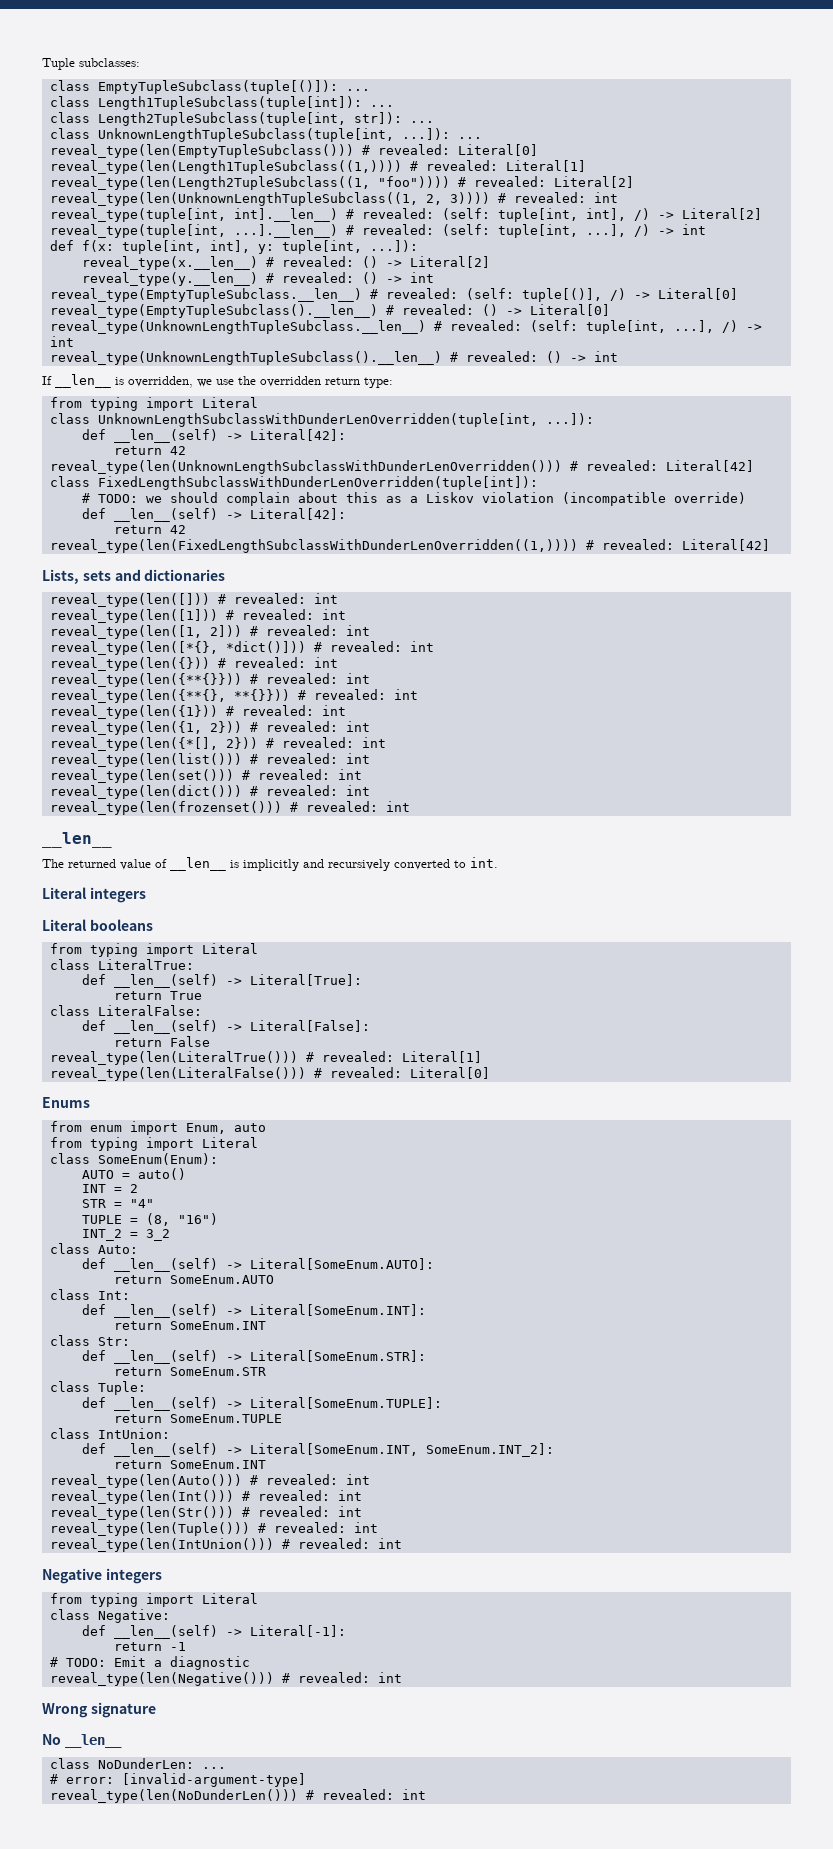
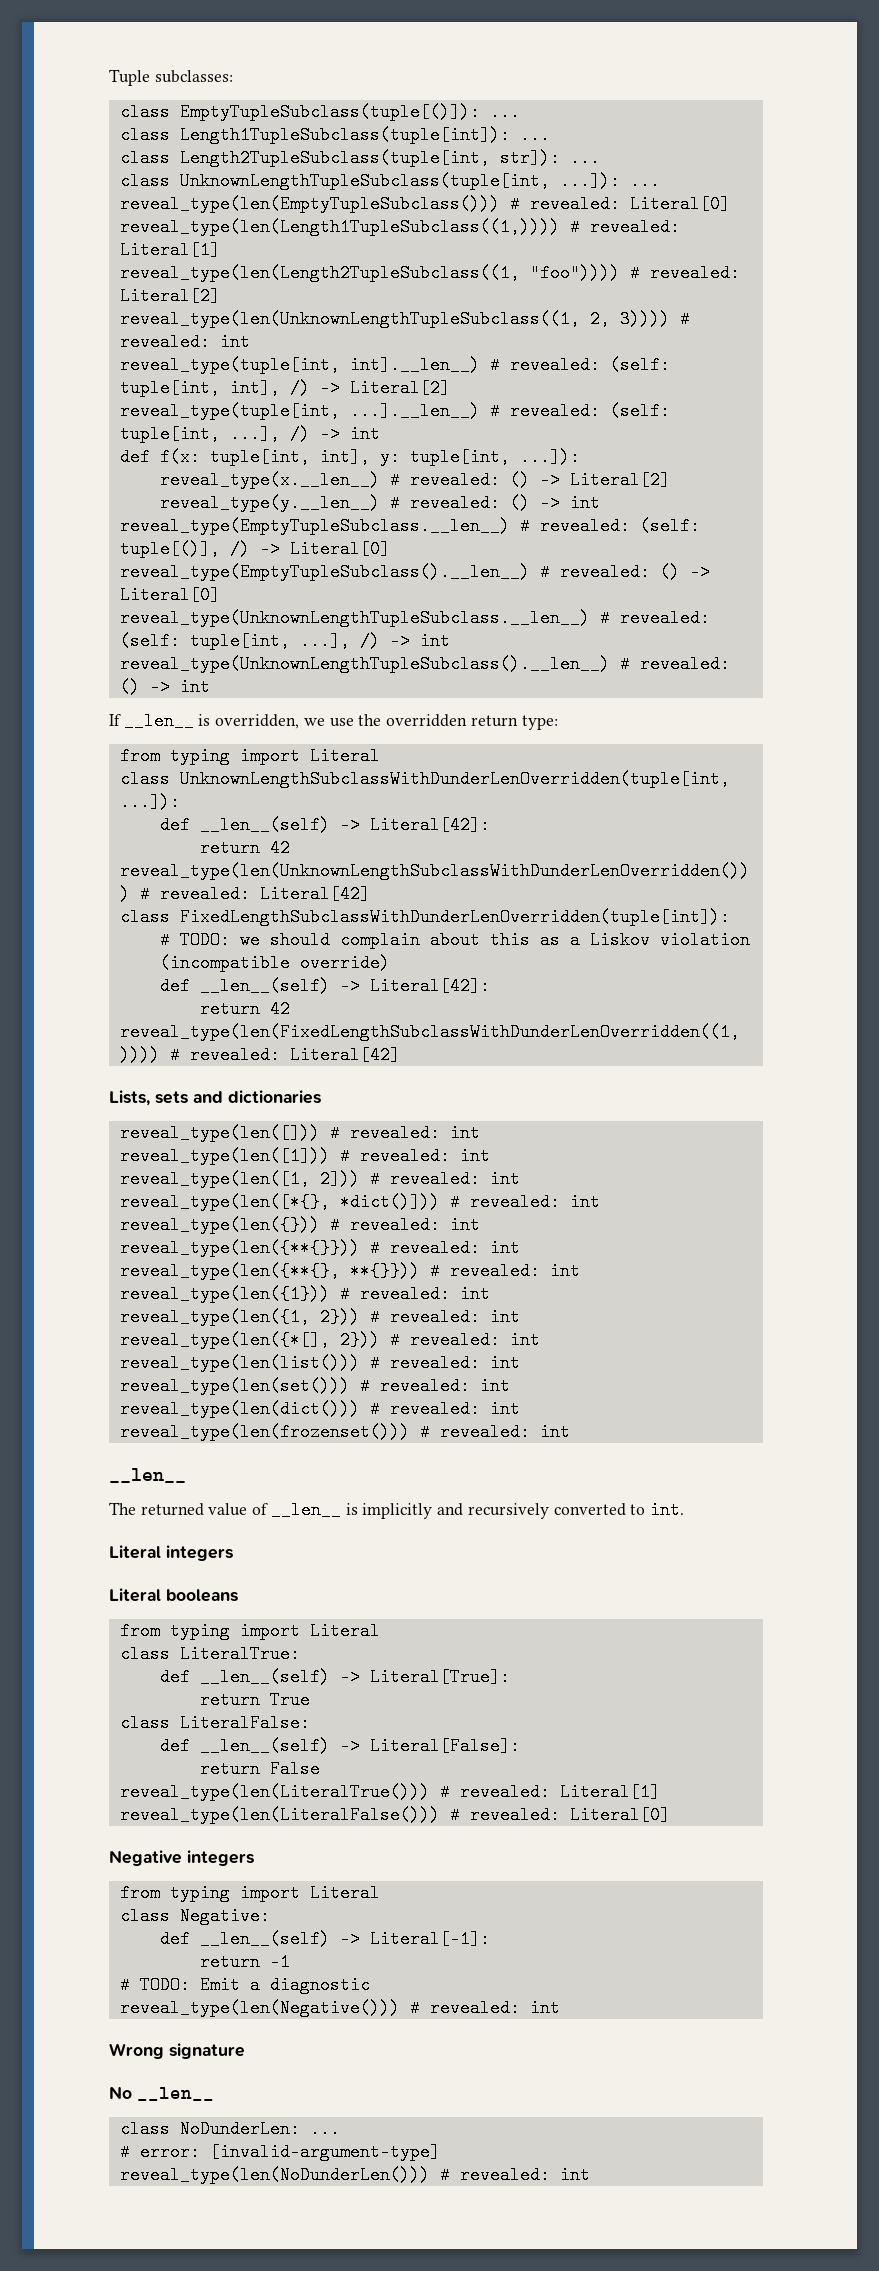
- Enums
- from enum import Enum, auto
- from typing import Literal
- class SomeEnum(Enum):
- AUTO = auto()
- INT = 2
- STR = "4"
- TUPLE = (8, "16")
- INT_2 = 3_2
- class Auto:
- def __len__(self) -> Literal[SomeEnum.AUTO]:
- return SomeEnum.AUTO
- class Int:
- def __len__(self) -> Literal[SomeEnum.INT]:
- return SomeEnum.INT
- class Str:
- def __len__(self) -> Literal[SomeEnum.STR]:
- return SomeEnum.STR
- class Tuple:
- def __len__(self) -> Literal[SomeEnum.TUPLE]:
- return SomeEnum.TUPLE
- class IntUnion:
- def __len__(self) -> Literal[SomeEnum.INT, SomeEnum.INT_2]:
- return SomeEnum.INT
- reveal_type(len(Auto())) # revealed: int
- reveal_type(len(Int())) # revealed: int
- reveal_type(len(Str())) # revealed: int
- reveal_type(len(Tuple())) # revealed: int
- reveal_type(len(IntUnion())) # revealed: int

